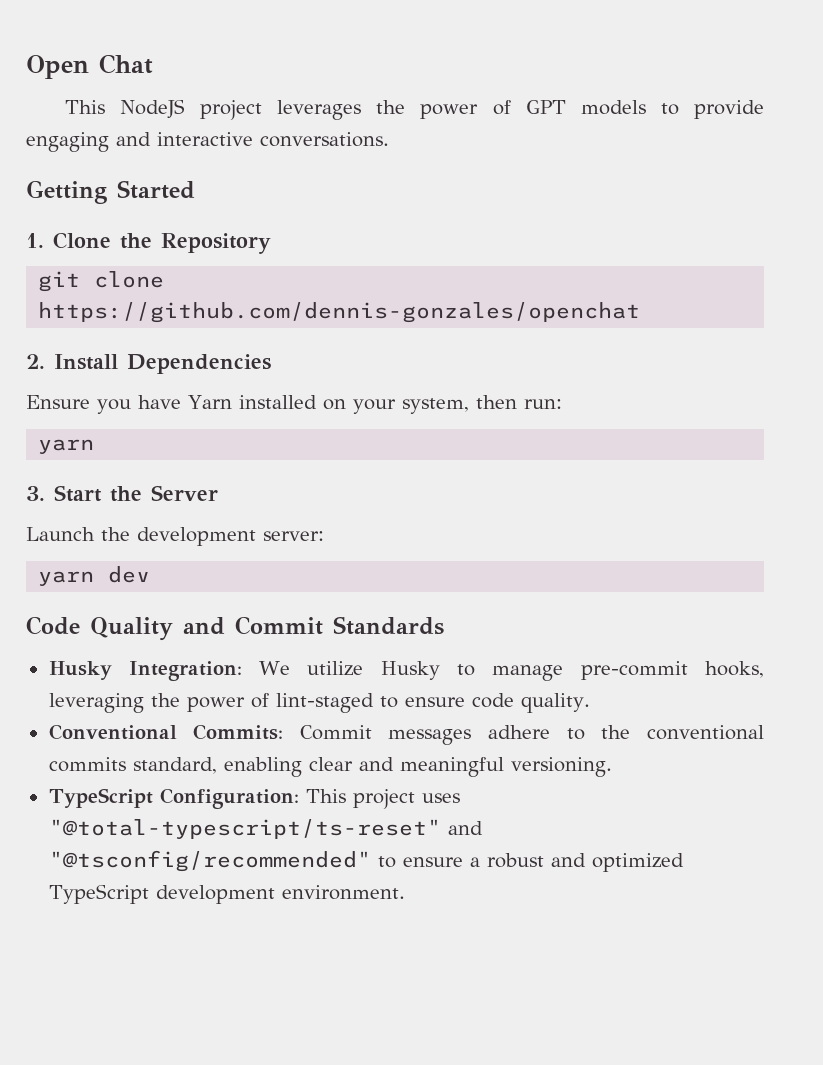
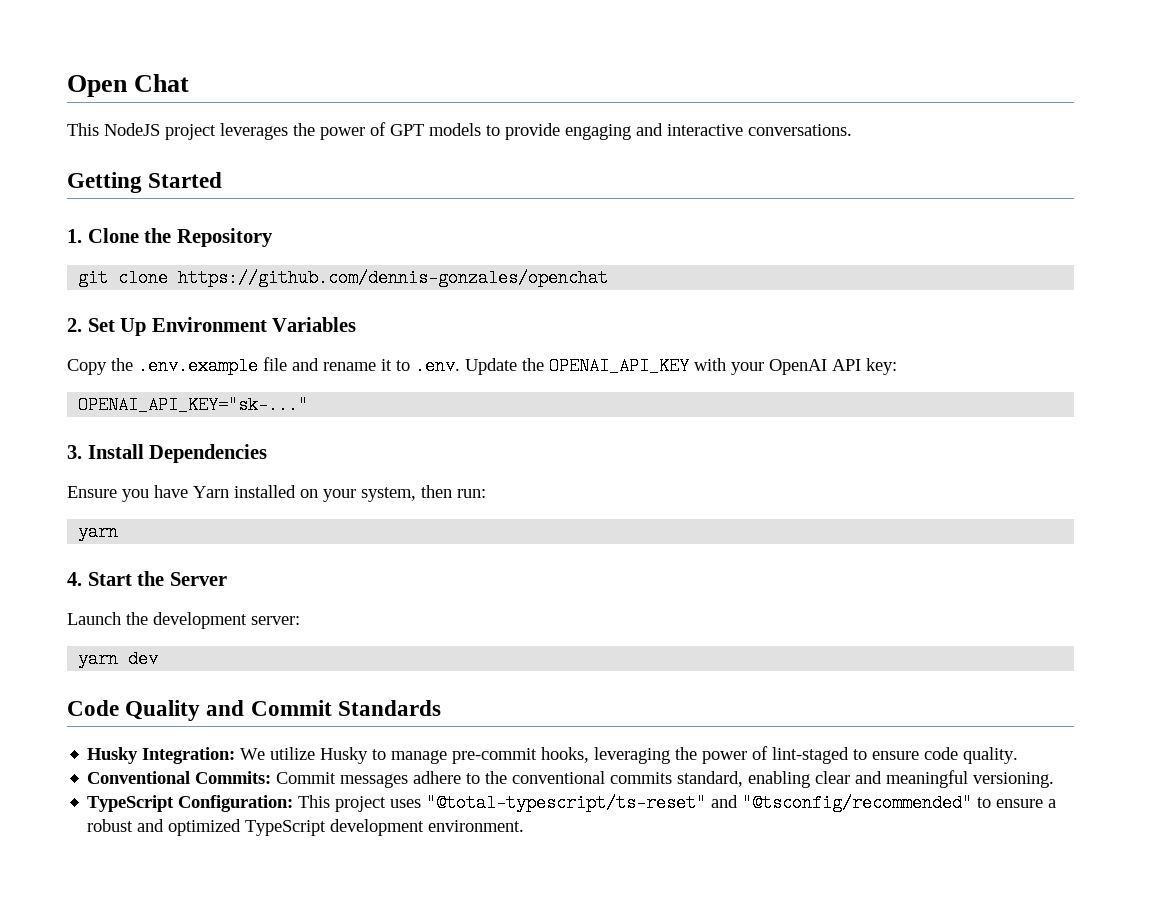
- 2. Install Dependencies
+ 2. Set Up Environment Variables
+ Copy the .env.example file and rename it to .env. Update the OPENAI_API_KEY with your OpenAI API key:
+ OPENAI_API_KEY="sk-..."
+ 3. Install Dependencies
- 3. Start the Server
+ 4. Start the Server

